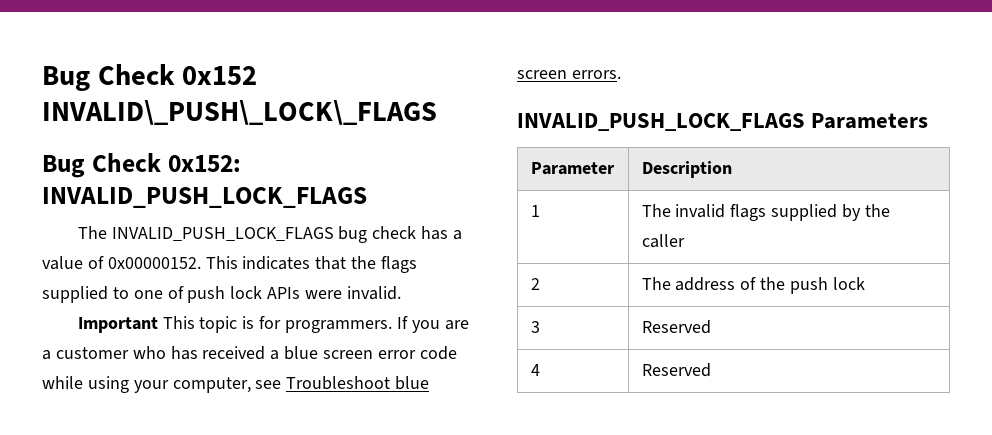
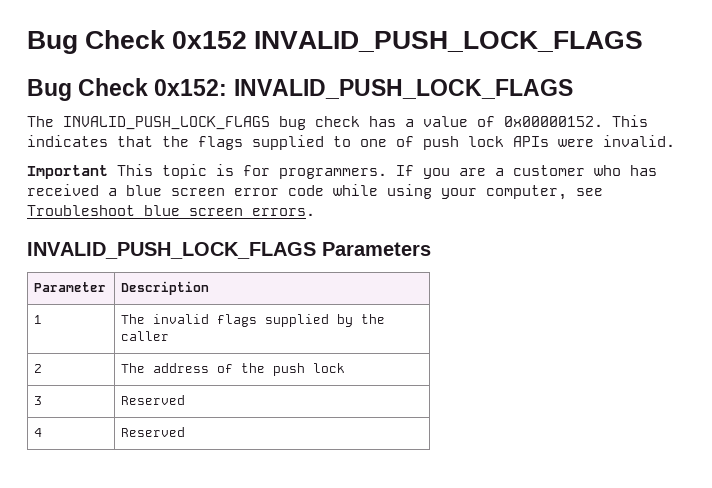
- Bug Check 0x152 INVALID\_PUSH\_LOCK\_FLAGS
+ Bug Check 0x152 INVALID_PUSH_LOCK_FLAGS

